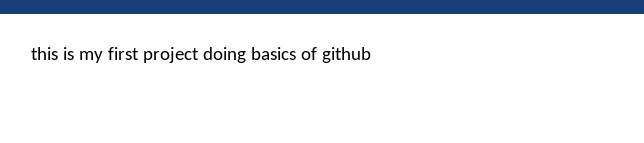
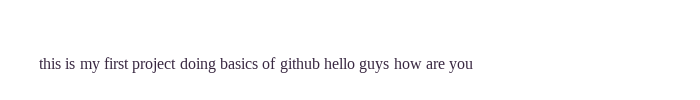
- this is my first project doing basics of github
+ this is my first project doing basics of github hello guys how are you

